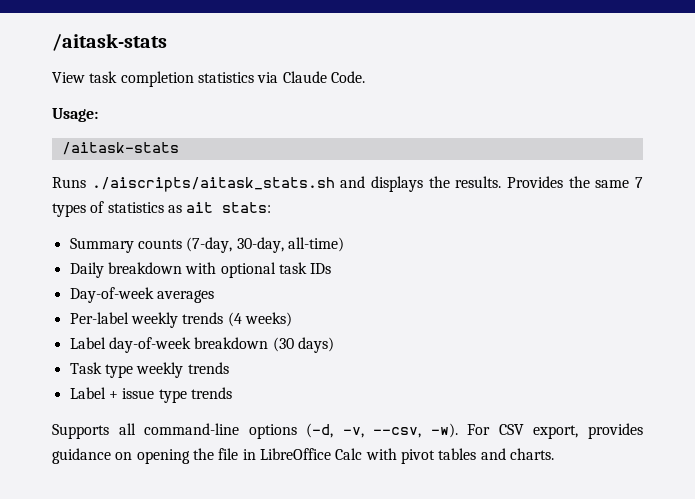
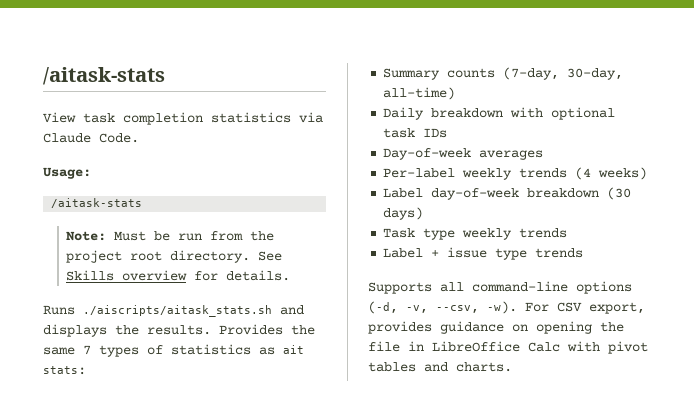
+ Note: Must be run from the project root directory. See Skills overview for details.

